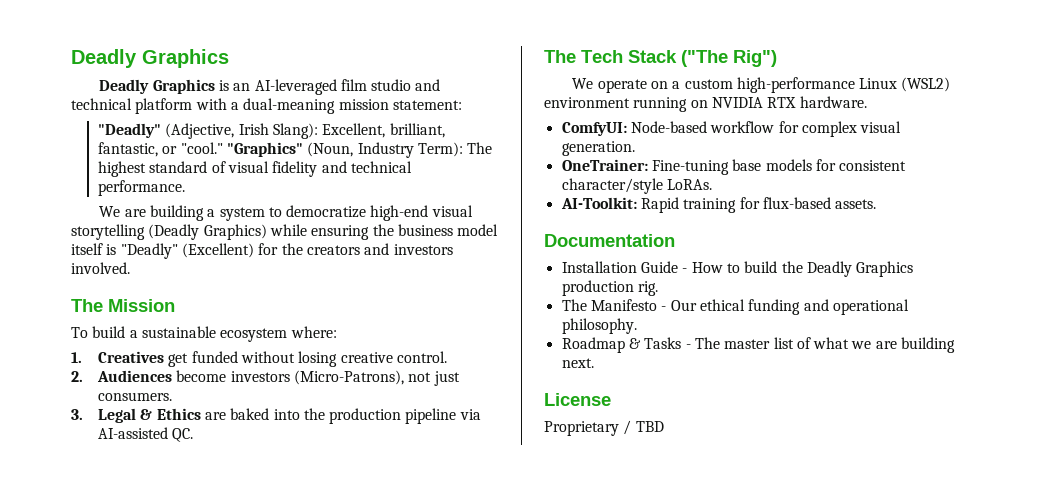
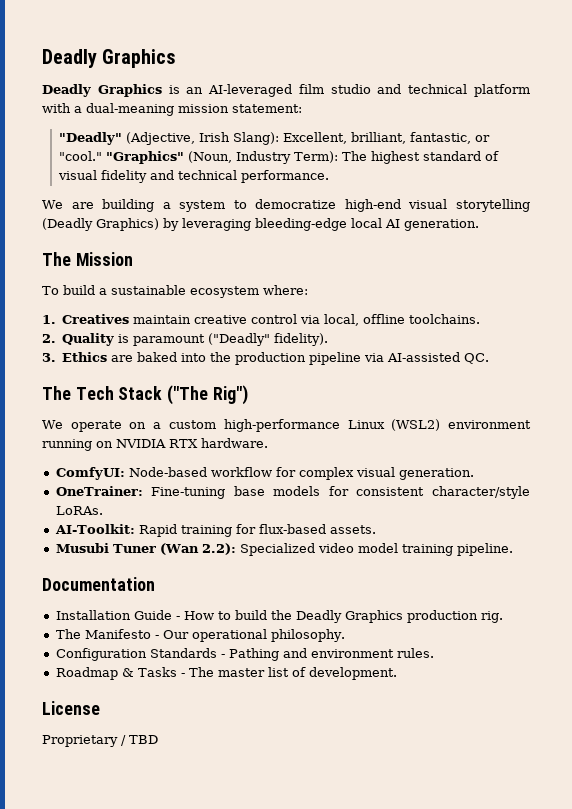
- We are building a system to democratize high-end visual storytelling (Deadly Graphics) while ensuring the business model itself is "Deadly" (Excellent) for the creators and investors involved.
+ We are building a system to democratize high-end visual storytelling (Deadly Graphics) by leveraging bleeding-edge local AI generation.
- 1. Creatives get funded without losing creative control.
- 2. Audiences become investors (Micro-Patrons), not just consumers.
+ 1. Creatives maintain creative control via local, offline toolchains.
+ 2. Quality is paramount ("Deadly" fidelity).
- 3. Legal & Ethics are baked into the production pipeline via AI-assisted QC.
+ 3. Ethics are baked into the production pipeline via AI-assisted QC.
+ Musubi Tuner (Wan 2.2): Specialized video model training pipeline.
- The Manifesto - Our ethical funding and operational philosophy.
+ The Manifesto - Our operational philosophy.
+ Configuration Standards - Pathing and environment rules.
- Roadmap & Tasks - The master list of what we are building next.
+ Roadmap & Tasks - The master list of development.

